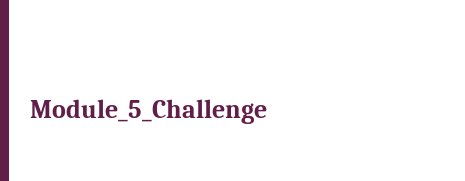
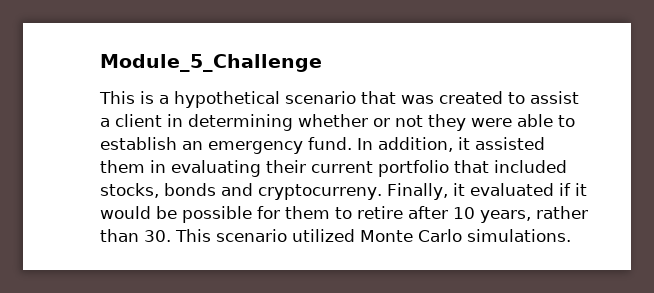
+ This is a hypothetical scenario that was created to assist a client in determining whether or not they were able to establish an emergency fund. In addition, it assisted them in evaluating their current portfolio that included stocks, bonds and cryptocurreny. Finally, it evaluated if it would be possible for them to retire after 10 years, rather than 30. This scenario utilized Monte Carlo simulations.

